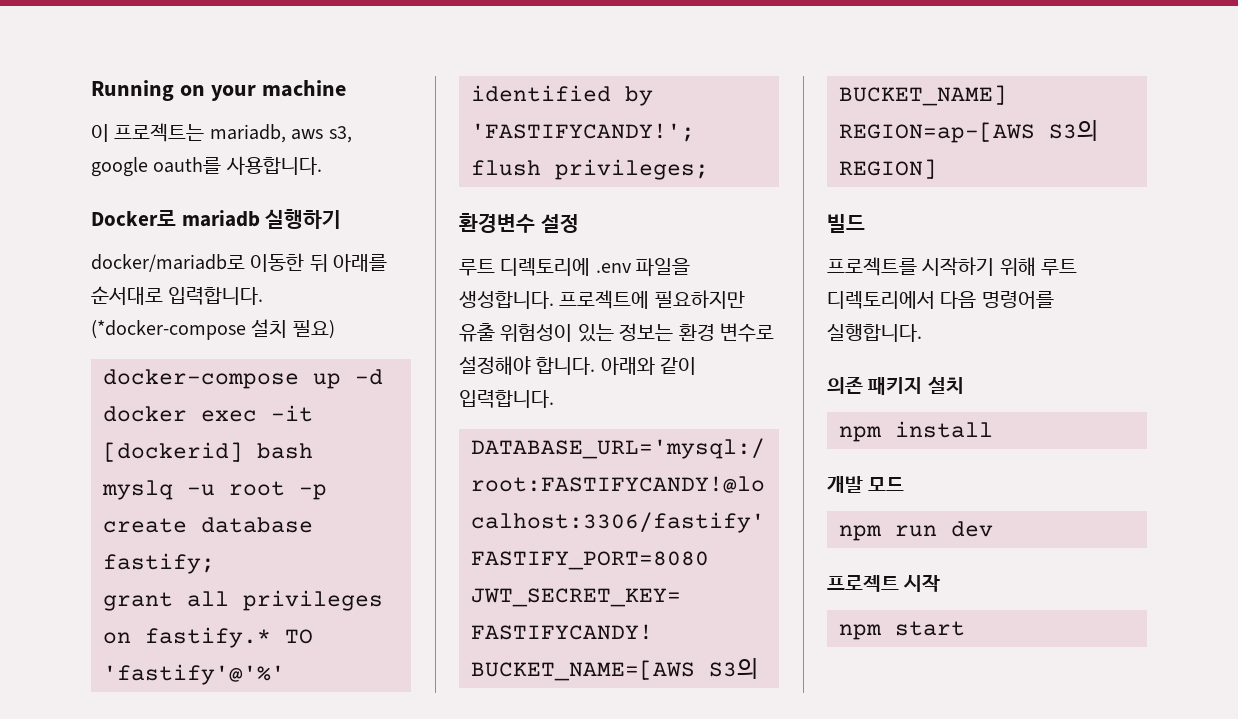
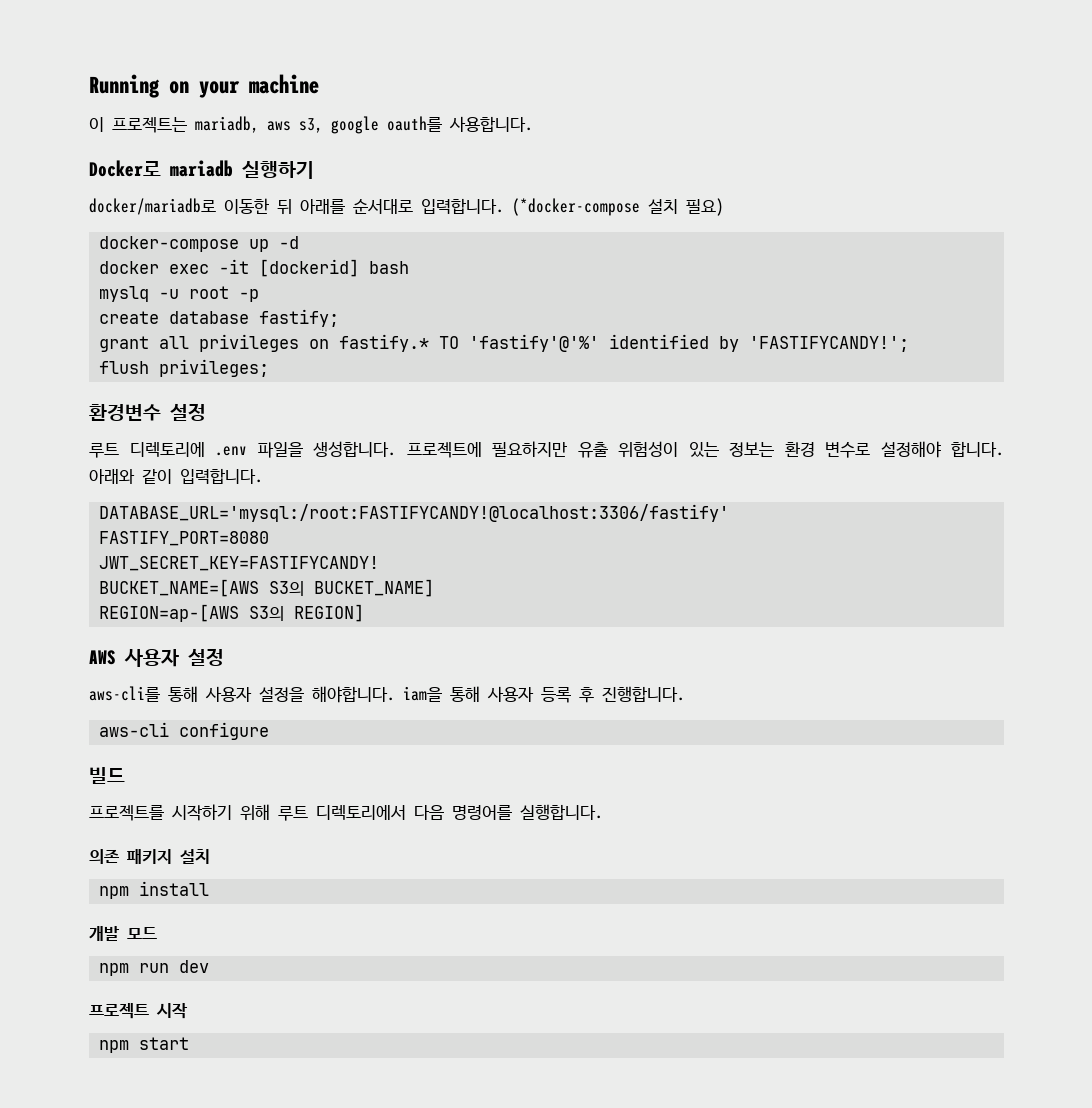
+ AWS 사용자 설정
+ aws-cli를 통해 사용자 설정을 해야합니다. iam을 통해 사용자 등록 후 진행합니다.
+ aws-cli configure

